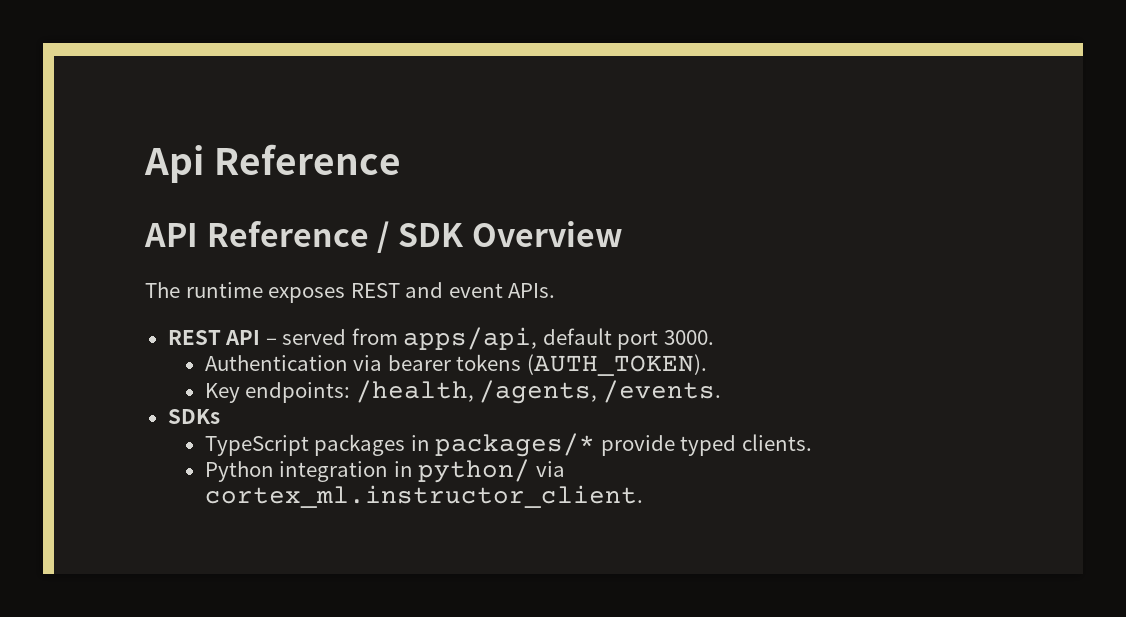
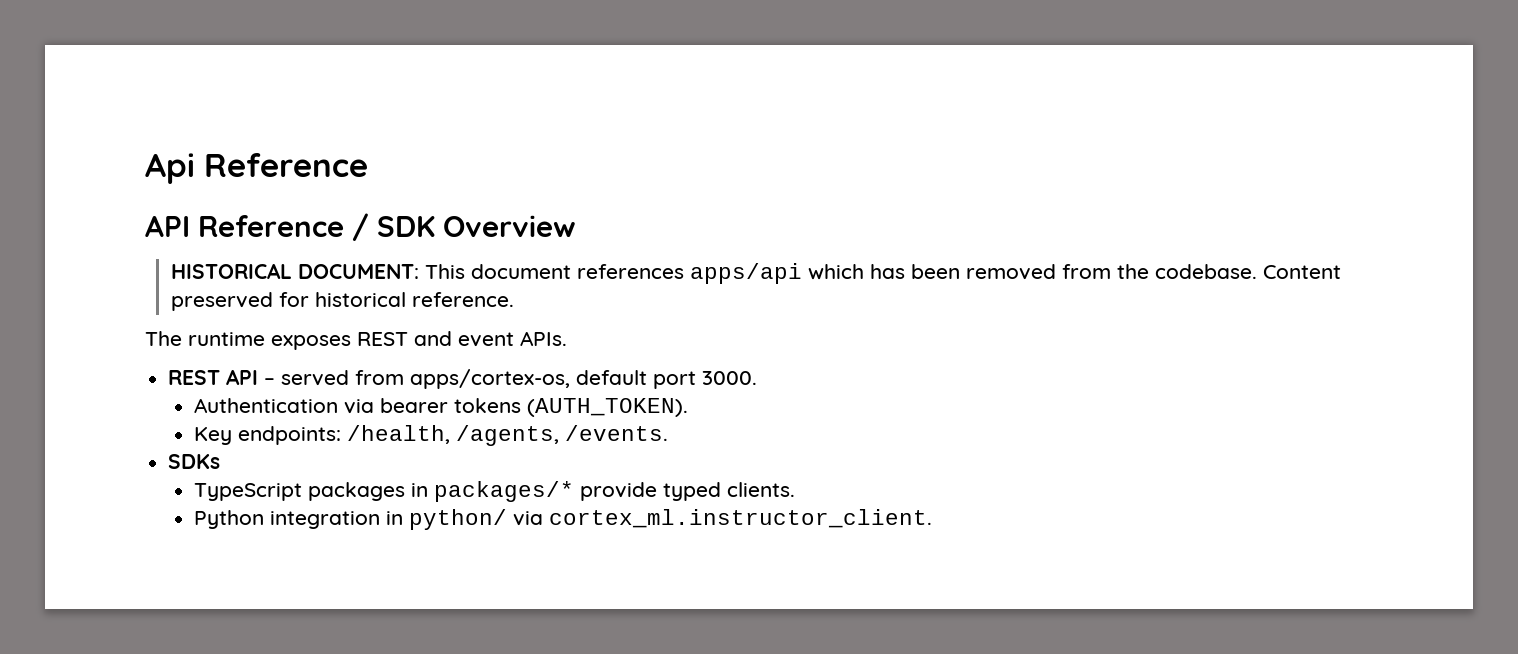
+ HISTORICAL DOCUMENT: This document references apps/api which has been removed from the codebase. Content preserved for historical reference.
- REST API – served from apps/api, default port 3000.
+ REST API – served from apps/cortex-os, default port 3000.

